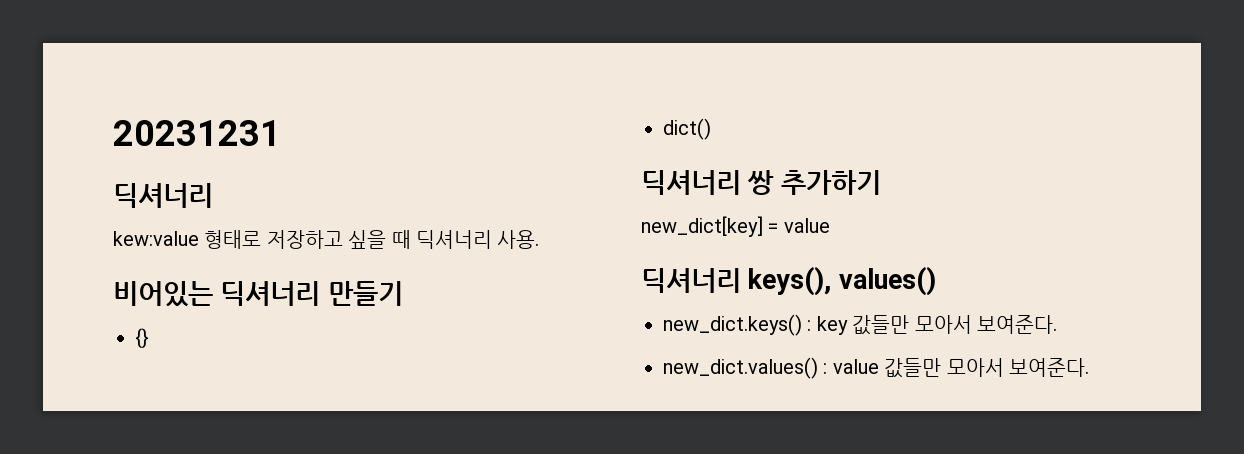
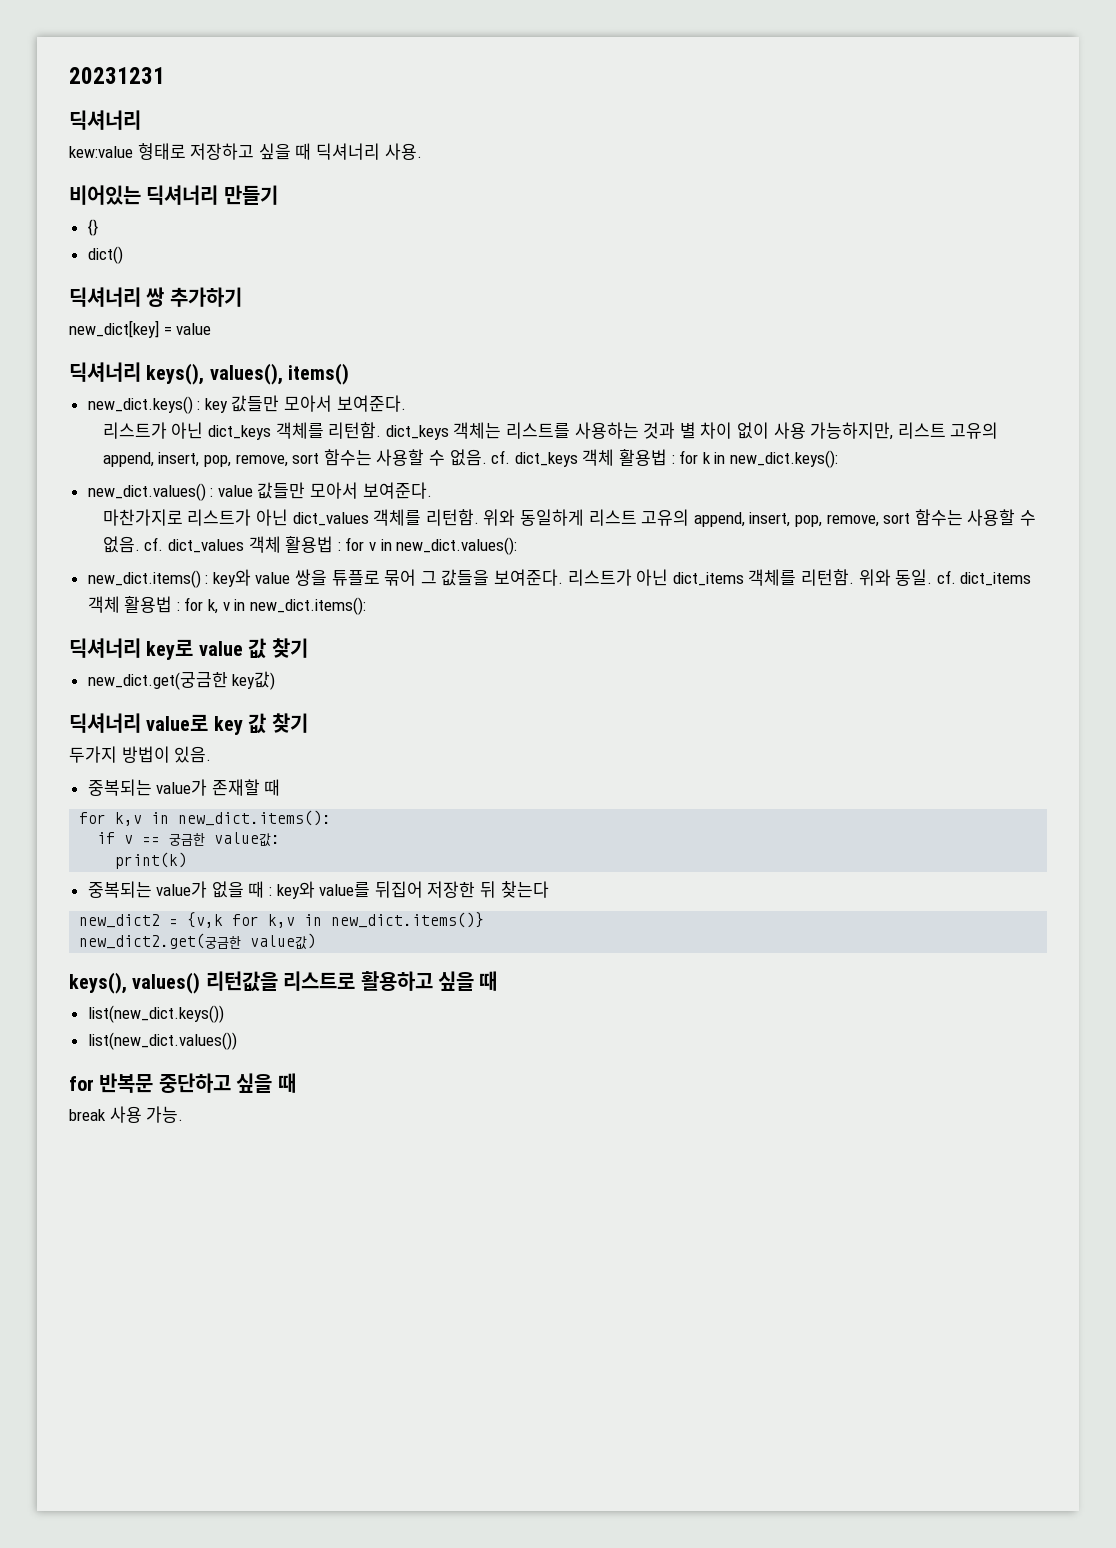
- 딕셔너리 keys(), values()
+ 딕셔너리 keys(), values(), items()
+ 리스트가 아닌 dict_keys 객체를 리턴함. dict_keys 객체는 리스트를 사용하는 것과 별 차이 없이 사용 가능하지만, 리스트 고유의 append, insert, pop, remove, sort 함수는 사용할 수 없음. cf. dict_keys 객체 활용법 : for k in new_dict.keys():
+ 마찬가지로 리스트가 아닌 dict_values 객체를 리턴함. 위와 동일하게 리스트 고유의 append, insert, pop, remove, sort 함수는 사용할 수 없음. cf. dict_values 객체 활용법 : for v in new_dict.values():
+ new_dict.items() : key와 value 쌍을 튜플로 묶어 그 값들을 보여준다. 리스트가 아닌 dict_items 객체를 리턴함. 위와 동일. cf. dict_items 객체 활용법 : for k, v in new_dict.items():
+ 딕셔너리 key로 value 값 찾기
+ new_dict.get(궁금한 key값)
+ 딕셔너리 value로 key 값 찾기
+ 두가지 방법이 있음.
+ 중복되는 value가 존재할 때
+ for k,v in new_dict.items():
+ if v == 궁금한 value값:
+ print(k)
+ 중복되는 value가 없을 때 : key와 value를 뒤집어 저장한 뒤 찾는다
+ new_dict2 = {v,k for k,v in new_dict.items()}
+ new_dict2.get(궁금한 value값)
+ keys(), values() 리턴값을 리스트로 활용하고 싶을 때
+ list(new_dict.keys())
+ list(new_dict.values())
+ for 반복문 중단하고 싶을 때
+ break 사용 가능.

